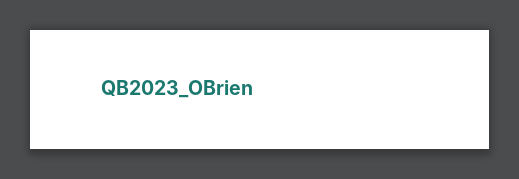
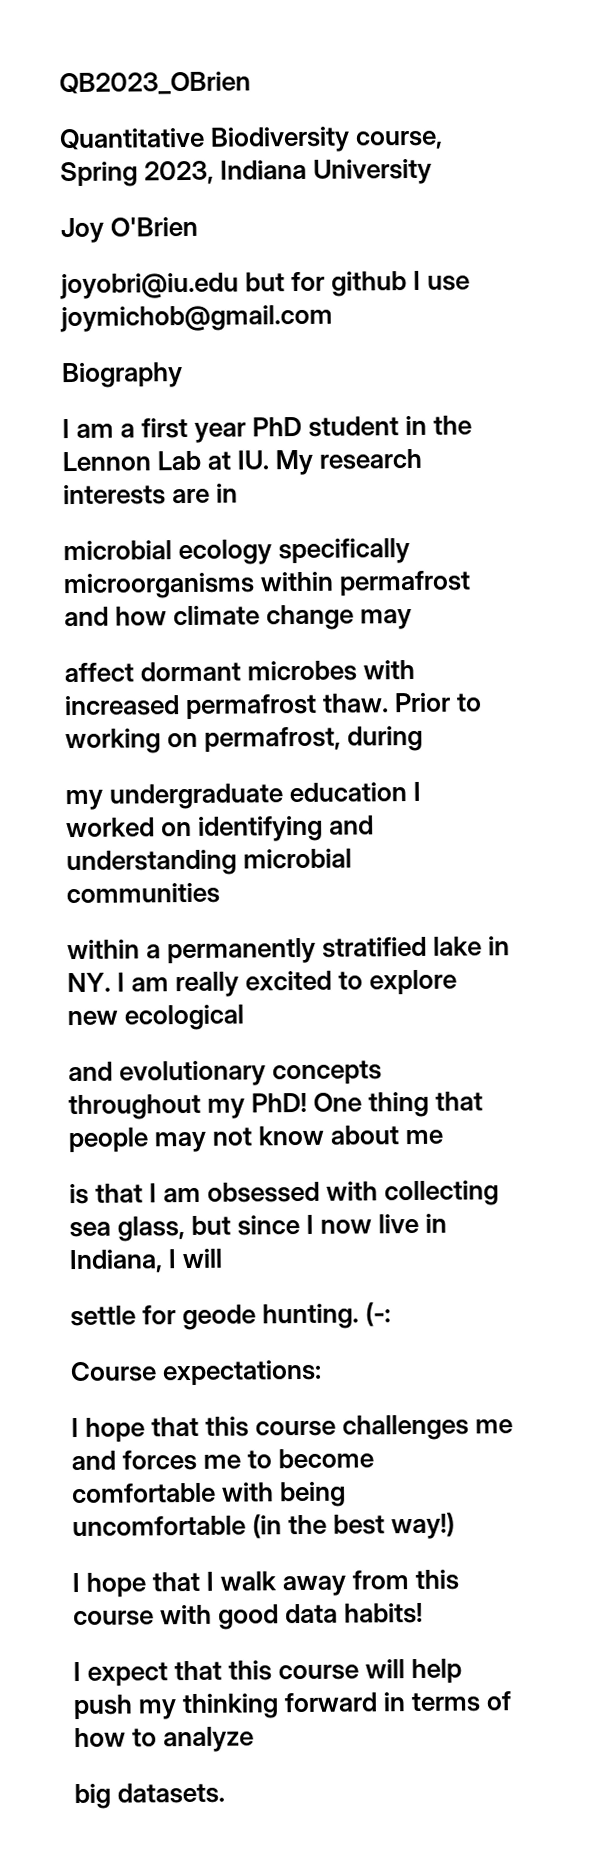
+ Quantitative Biodiversity course, Spring 2023, Indiana University
+ Joy O'Brien
+ joyobri@iu.edu but for github I use joymichob@gmail.com
+ Biography
+ I am a first year PhD student in the Lennon Lab at IU. My research interests are in
+ microbial ecology specifically microorganisms within permafrost and how climate change may
+ affect dormant microbes with increased permafrost thaw. Prior to working on permafrost, during
+ my undergraduate education I worked on identifying and understanding microbial communities
+ within a permanently stratified lake in NY. I am really excited to explore new ecological
+ and evolutionary concepts throughout my PhD! One thing that people may not know about me
+ is that I am obsessed with collecting sea glass, but since I now live in Indiana, I will
+ settle for geode hunting. (-:
+ Course expectations:
+ I hope that this course challenges me and forces me to become comfortable with being uncomfortable (in the best way!)
+ I hope that I walk away from this course with good data habits!
+ I expect that this course will help push my thinking forward in terms of how to analyze
+ big datasets.

